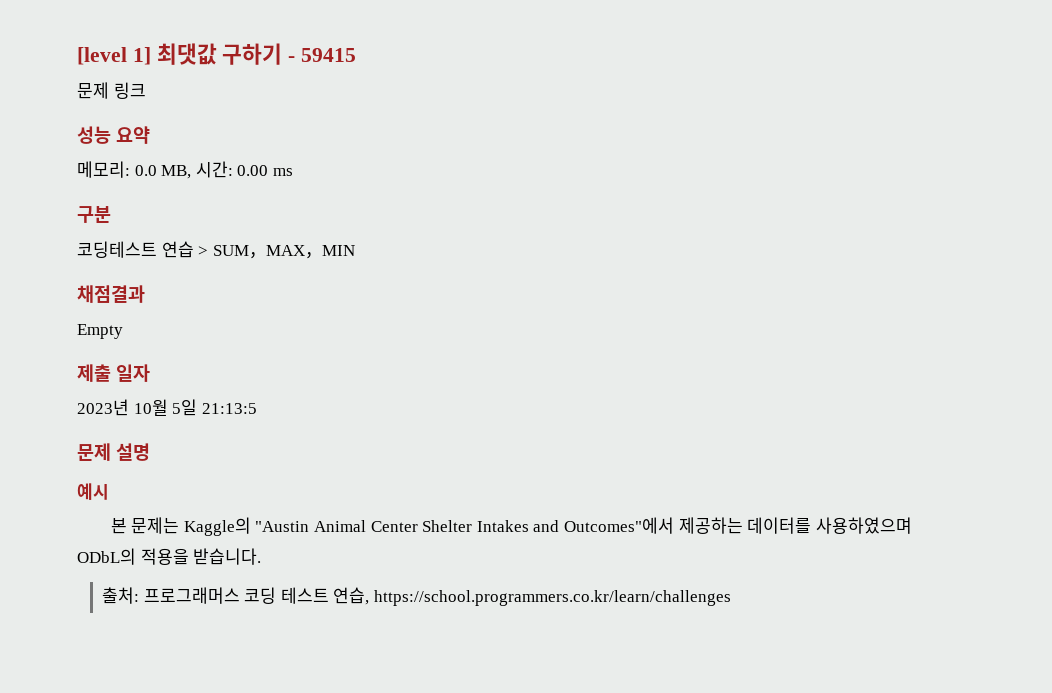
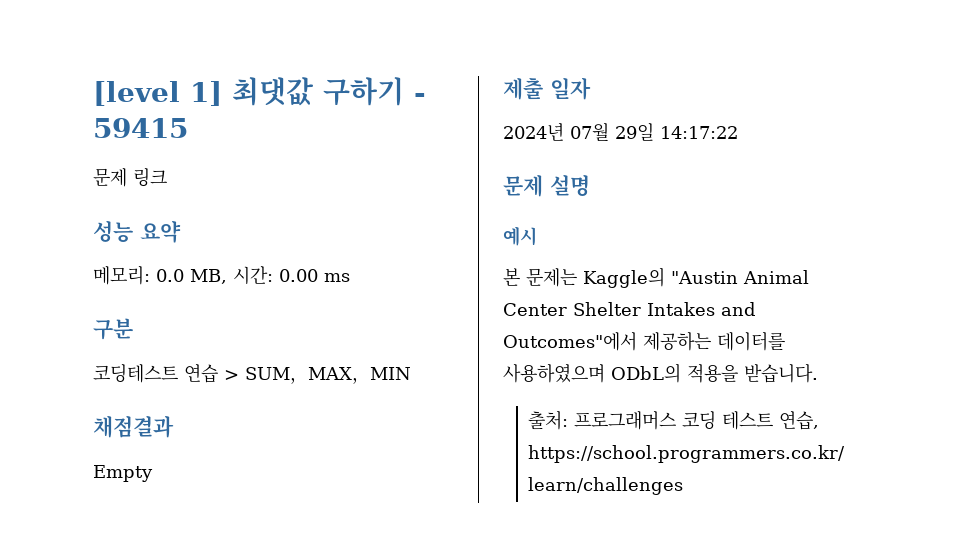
- 2023년 10월 5일 21:13:5
+ 2024년 07월 29일 14:17:22

